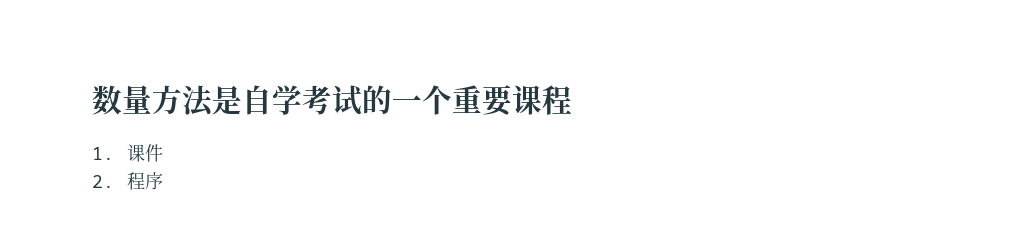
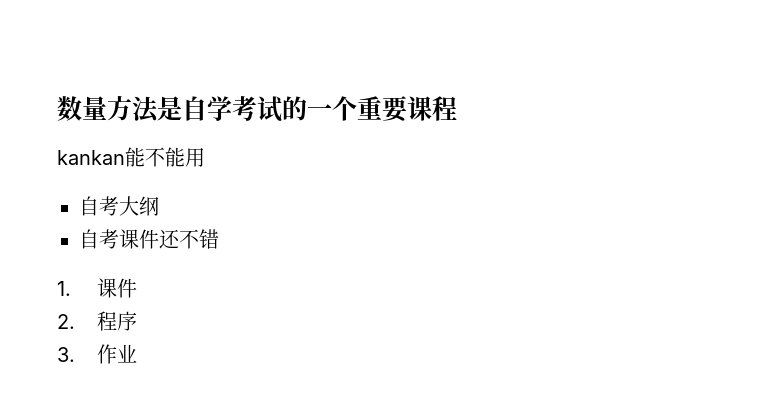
+ kankan能不能用
+ 自考大纲
+ 自考课件还不错
+ 3.作业

